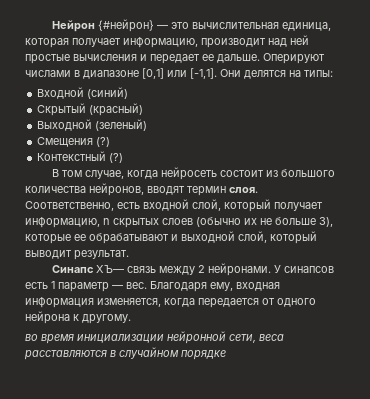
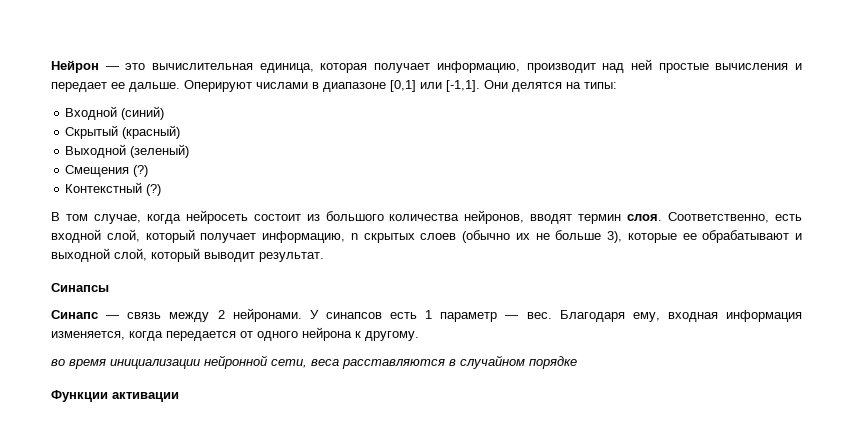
- Нейрон {#нейрон} — это вычислительная единица, которая получает информацию, производит над ней простые вычисления и передает ее дальше.
+ Нейрон — это вычислительная единица, которая получает информацию, производит над ней простые вычисления и передает ее дальше.
+ Синапсы
- Синапс ХЪ— связь между 2 нейронами.
+ Синапс — связь между 2 нейронами.
+ Функции активации

